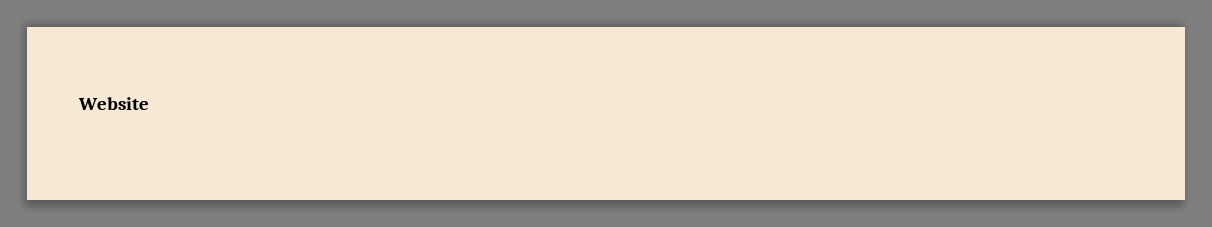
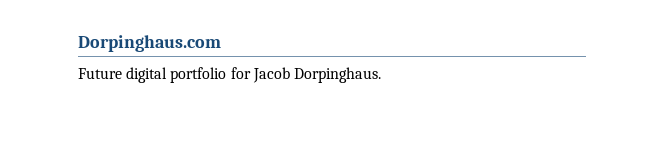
- Website
+ Dorpinghaus.com
+ Future digital portfolio for Jacob Dorpinghaus.

